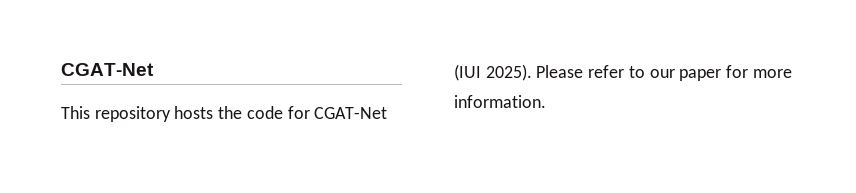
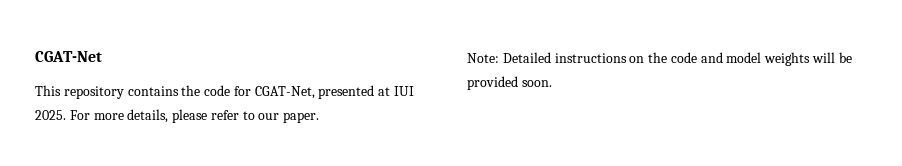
- This repository hosts the code for CGAT-Net (IUI 2025). Please refer to our paper for more information.
+ This repository contains the code for CGAT-Net, presented at IUI 2025. For more details, please refer to our paper.
+ Note: Detailed instructions on the code and model weights will be provided soon.

